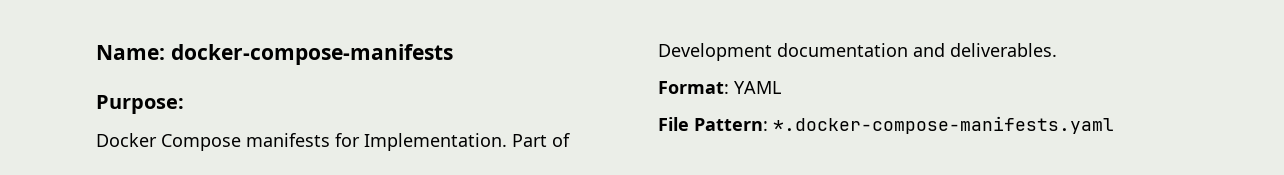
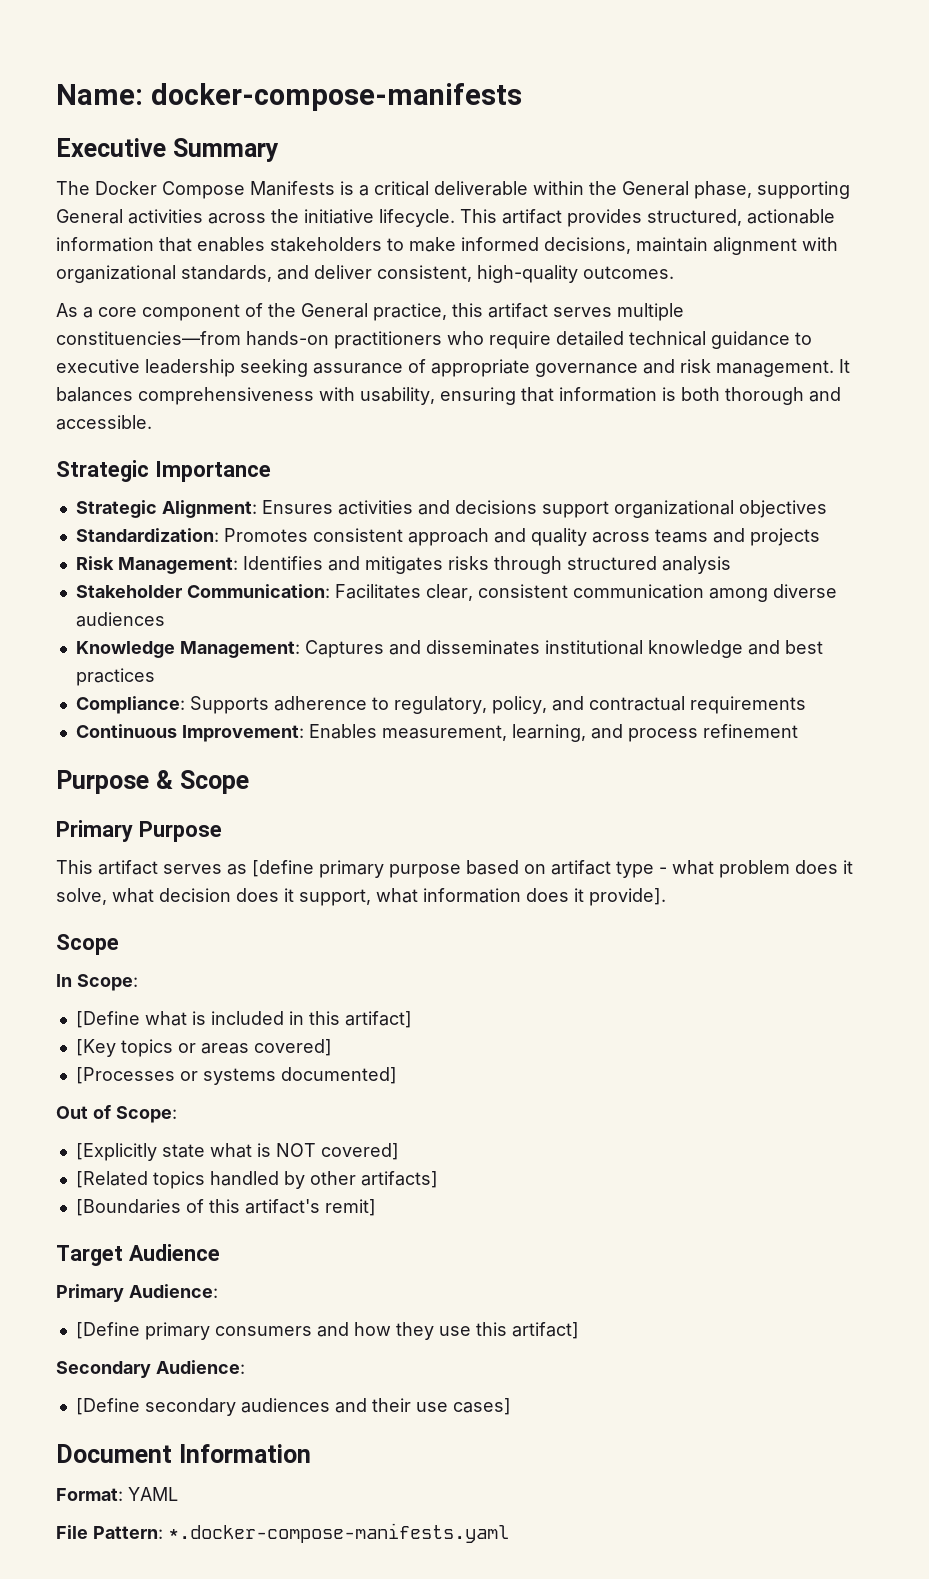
- Purpose:
- Docker Compose manifests for Implementation. Part of Development documentation and deliverables.
+ Executive Summary
+ The Docker Compose Manifests is a critical deliverable within the General phase, supporting General activities across the initiative lifecycle. This artifact provides structured, actionable information that enables stakeholders to make informed decisions, maintain alignment with organizational standards, and deliver consistent, high-quality outcomes.
+ As a core component of the General practice, this artifact serves multiple constituencies—from hands-on practitioners who require detailed technical guidance to executive leadership seeking assurance of appropriate governance and risk management. It balances comprehensiveness with usability, ensuring that information is both thorough and accessible.
+ Strategic Importance
+ Strategic Alignment: Ensures activities and decisions support organizational objectives
+ Standardization: Promotes consistent approach and quality across teams and projects
+ Risk Management: Identifies and mitigates risks through structured analysis
+ Stakeholder Communication: Facilitates clear, consistent communication among diverse audiences
+ Knowledge Management: Captures and disseminates institutional knowledge and best practices
+ Compliance: Supports adherence to regulatory, policy, and contractual requirements
+ Continuous Improvement: Enables measurement, learning, and process refinement
+ Purpose & Scope
+ Primary Purpose
+ This artifact serves as [define primary purpose based on artifact type - what problem does it solve, what decision does it support, what information does it provide].
+ Scope
+ In Scope:
+ [Define what is included in this artifact]
+ [Key topics or areas covered]
+ [Processes or systems documented]
+ Out of Scope:
+ [Explicitly state what is NOT covered]
+ [Related topics handled by other artifacts]
+ [Boundaries of this artifact's remit]
+ Target Audience
+ Primary Audience:
+ [Define primary consumers and how they use this artifact]
+ Secondary Audience:
+ [Define secondary audiences and their use cases]
+ Document Information

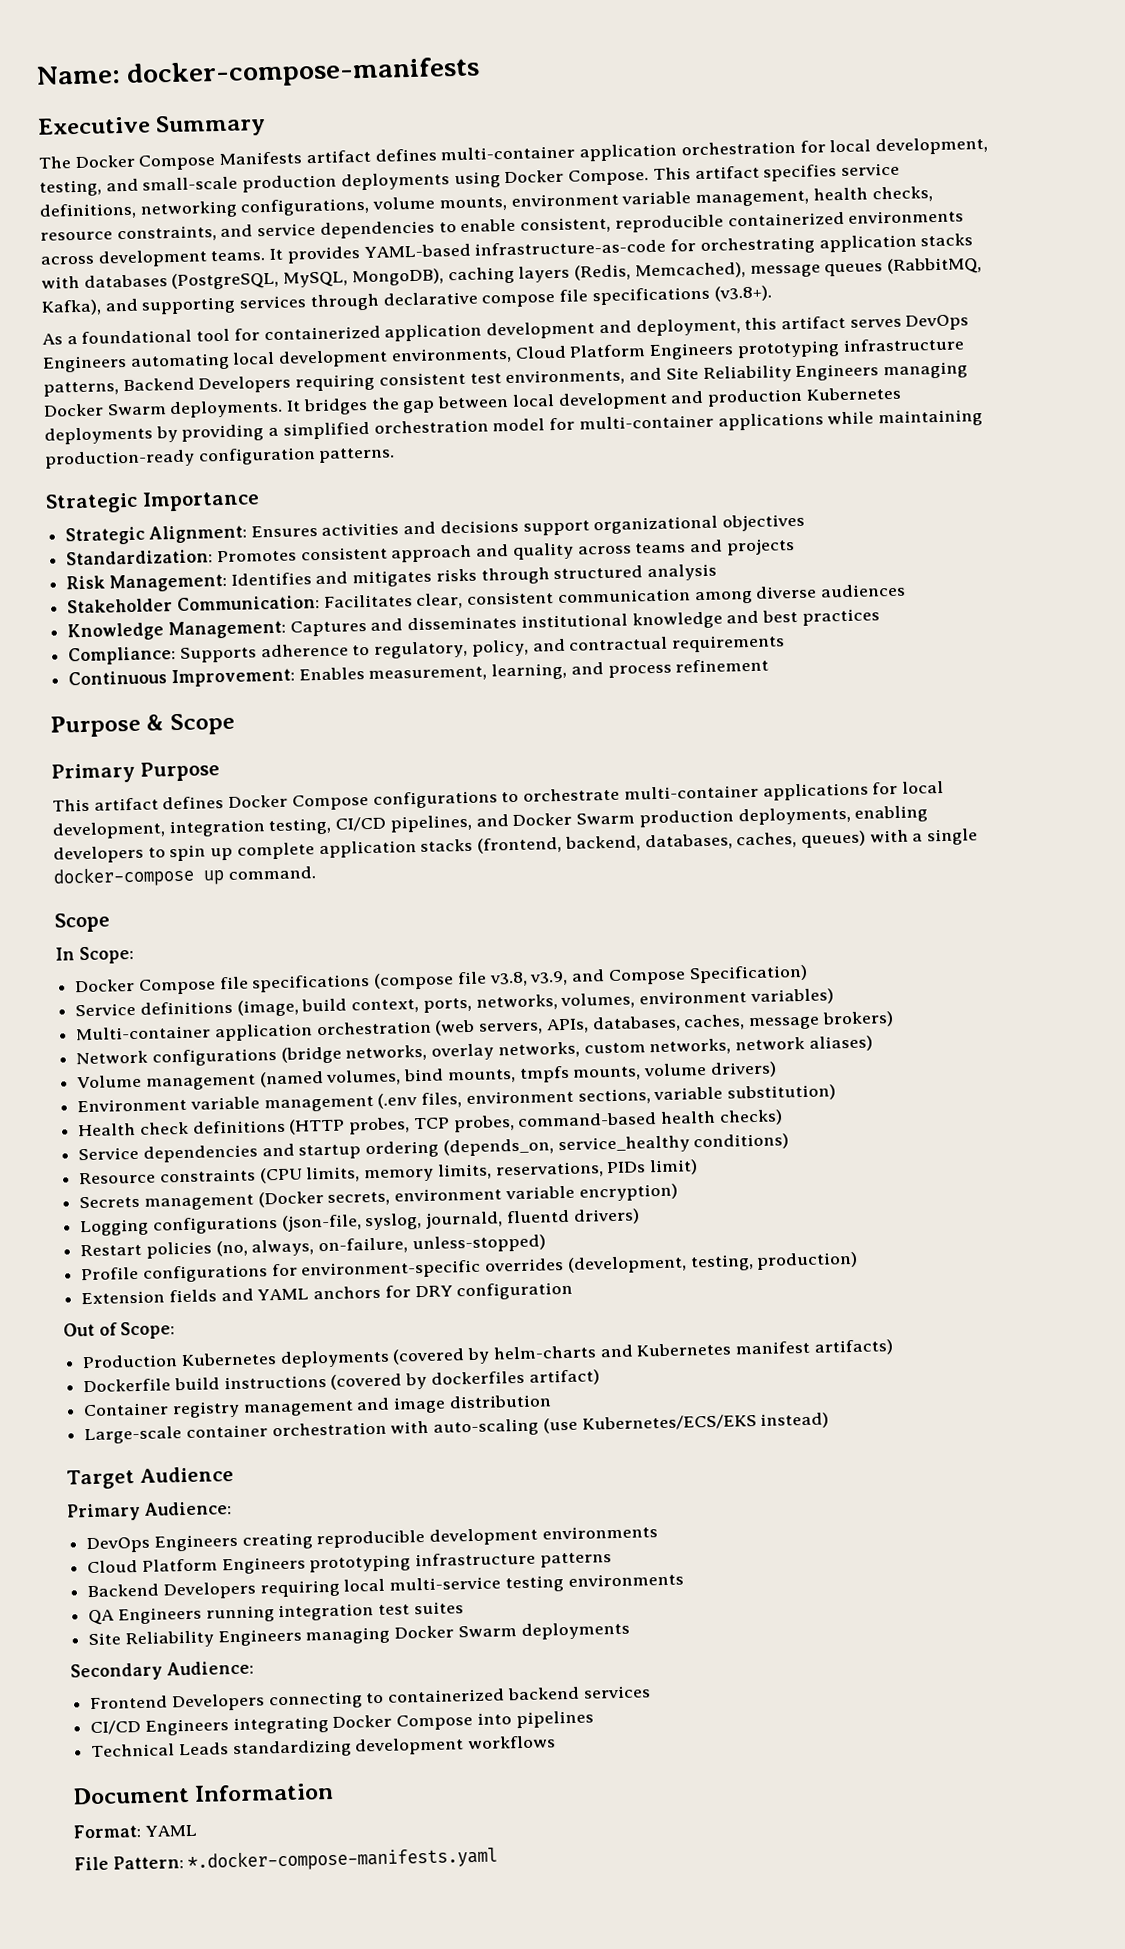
- The Docker Compose Manifests is a critical deliverable within the General phase, supporting General activities across the initiative lifecycle. This artifact provides structured, actionable information that enables stakeholders to make informed decisions, maintain alignment with organizational standards, and deliver consistent, high-quality outcomes.
- As a core component of the General practice, this artifact serves multiple constituencies—from hands-on practitioners who require detailed technical guidance to executive leadership seeking assurance of appropriate governance and risk management. It balances comprehensiveness with usability, ensuring that information is both thorough and accessible.
+ The Docker Compose Manifests artifact defines multi-container application orchestration for local development, testing, and small-scale production deployments using Docker Compose. This artifact specifies service definitions, networking configurations, volume mounts, environment variable management, health checks, resource constraints, and service dependencies to enable consistent, reproducible containerized environments across development teams. It provides YAML-based infrastructure-as-code for orchestrating application stacks with databases (PostgreSQL, MySQL, MongoDB), caching layers (Redis, Memcached), message queues (RabbitMQ, Kafka), and supporting services through declarative compose file specifications (v3.8+).
+ As a foundational tool for containerized application development and deployment, this artifact serves DevOps Engineers automating local development environments, Cloud Platform Engineers prototyping infrastructure patterns, Backend Developers requiring consistent test environments, and Site Reliability Engineers managing Docker Swarm deployments. It bridges the gap between local development and production Kubernetes deployments by providing a simplified orchestration model for multi-container applications while maintaining production-ready configuration patterns.
- This artifact serves as [define primary purpose based on artifact type - what problem does it solve, what decision does it support, what information does it provide].
+ This artifact defines Docker Compose configurations to orchestrate multi-container applications for local development, integration testing, CI/CD pipelines, and Docker Swarm production deployments, enabling developers to spin up complete application stacks (frontend, backend, databases, caches, queues) with a single docker-compose up command.
  Scope
  In Scope:
- [Define what is included in this artifact]
- [Key topics or areas covered]
- [Processes or systems documented]
+ Docker Compose file specifications (compose file v3.8, v3.9, and Compose Specification)
+ Service definitions (image, build context, ports, networks, volumes, environment variables)
+ Multi-container application orchestration (web servers, APIs, databases, caches, message brokers)
+ Network configurations (bridge networks, overlay networks, custom networks, network aliases)
+ Volume management (named volumes, bind mounts, tmpfs mounts, volume drivers)
+ Environment variable management (.env files, environment sections, variable substitution)
+ Health check definitions (HTTP probes, TCP probes, command-based health checks)
+ Service dependencies and startup ordering (depends_on, service_healthy conditions)
+ Resource constraints (CPU limits, memory limits, reservations, PIDs limit)
+ Secrets management (Docker secrets, environment variable encryption)
+ Logging configurations (json-file, syslog, journald, fluentd drivers)
+ Restart policies (no, always, on-failure, unless-stopped)
+ Profile configurations for environment-specific overrides (development, testing, production)
+ Extension fields and YAML anchors for DRY configuration
  Out of Scope:
- [Explicitly state what is NOT covered]
- [Related topics handled by other artifacts]
- [Boundaries of this artifact's remit]
+ Production Kubernetes deployments (covered by helm-charts and Kubernetes manifest artifacts)
+ Dockerfile build instructions (covered by dockerfiles artifact)
+ Container registry management and image distribution
+ Large-scale container orchestration with auto-scaling (use Kubernetes/ECS/EKS instead)
  Target Audience
  Primary Audience:
- [Define primary consumers and how they use this artifact]
+ DevOps Engineers creating reproducible development environments
+ Cloud Platform Engineers prototyping infrastructure patterns
+ Backend Developers requiring local multi-service testing environments
+ QA Engineers running integration test suites
+ Site Reliability Engineers managing Docker Swarm deployments
  Secondary Audience:
- [Define secondary audiences and their use cases]
+ Frontend Developers connecting to containerized backend services
+ CI/CD Engineers integrating Docker Compose into pipelines
+ Technical Leads standardizing development workflows

